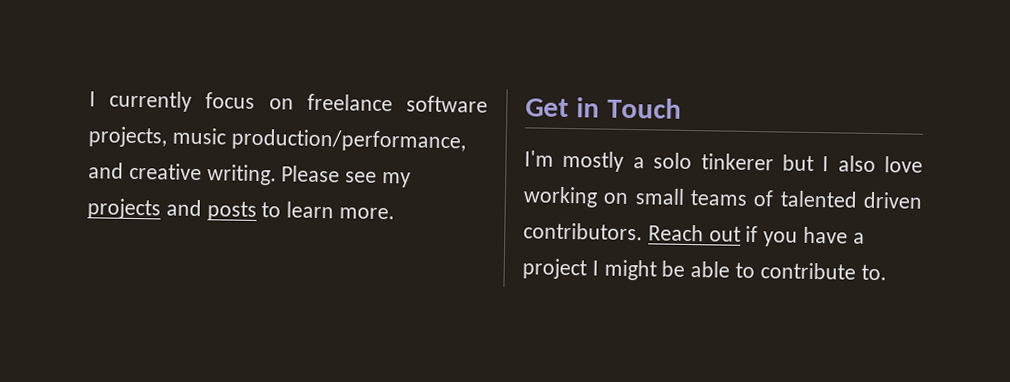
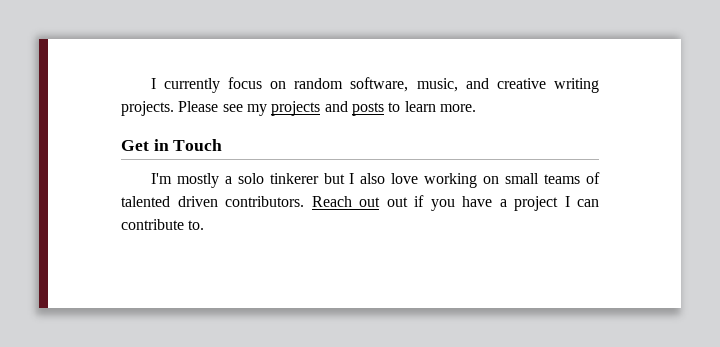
- I currently focus on freelance software projects, music production/performance, and creative writing.
+ I currently focus on random software, music, and creative writing projects.
- Reach out if you have a project I might be able to contribute to.
+ Reach out out if you have a project I can contribute to.

